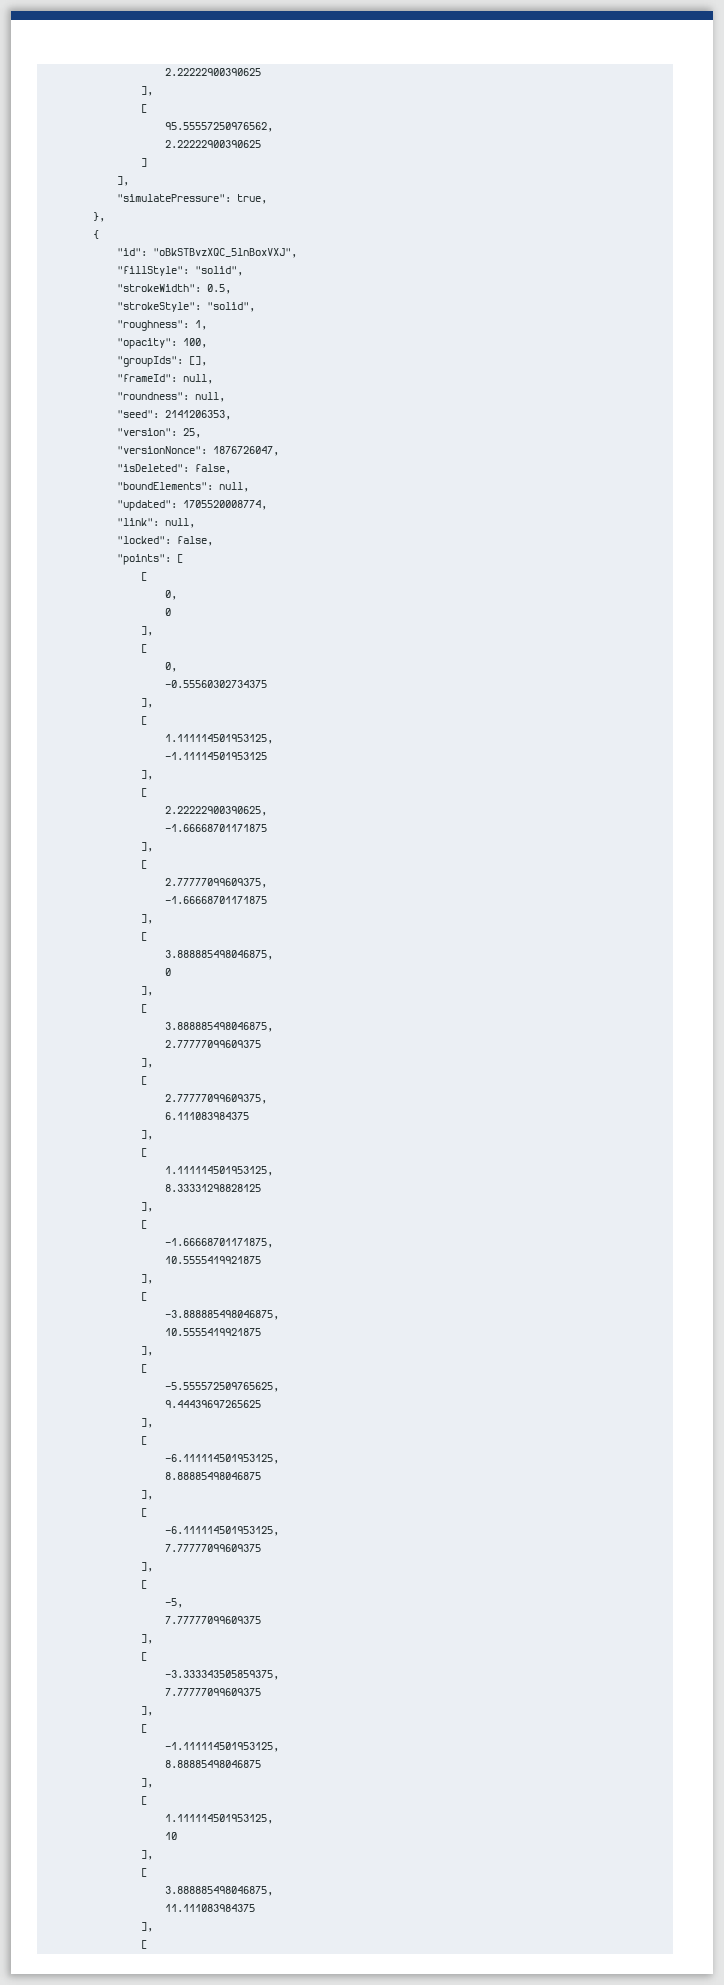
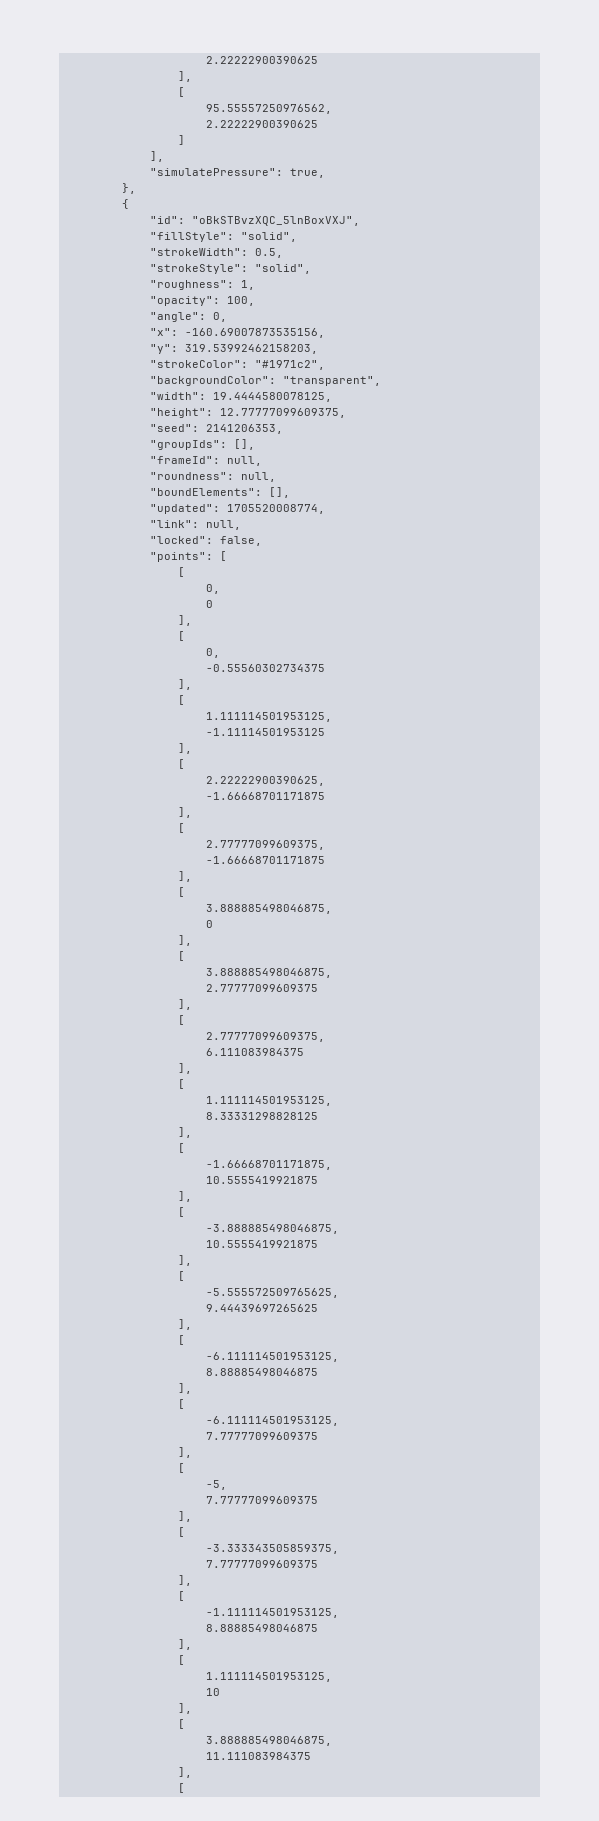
+ "angle": 0,
+ "x": -160.69007873535156,
+ "y": 319.53992462158203,
+ "strokeColor": "#1971c2",
+ "backgroundColor": "transparent",
+ "width": 19.4444580078125,
+ "height": 12.77777099609375,
+ "seed": 2141206353,
- "seed": 2141206353,
- "version": 25,
- "versionNonce": 1876726047,
- "isDeleted": false,
- "boundElements": null,
+ "boundElements": [],

